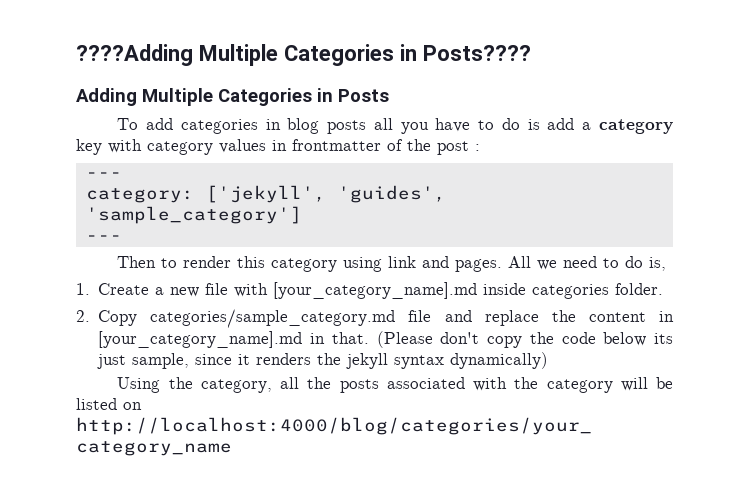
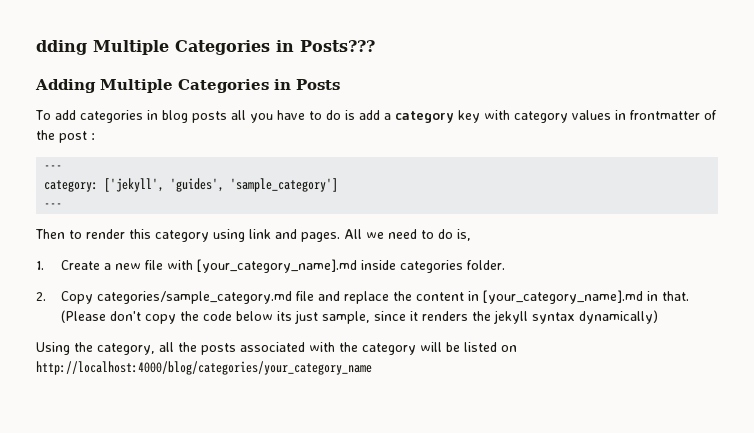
- ????Adding Multiple Categories in Posts????
+ dding Multiple Categories in Posts???

